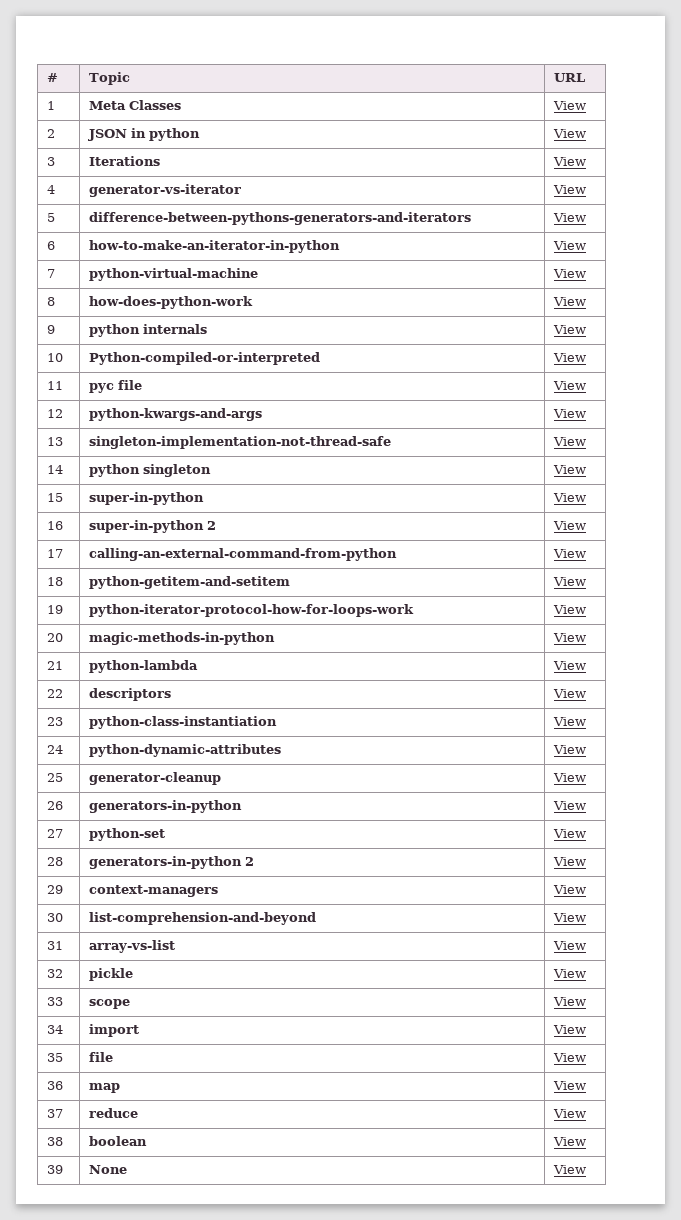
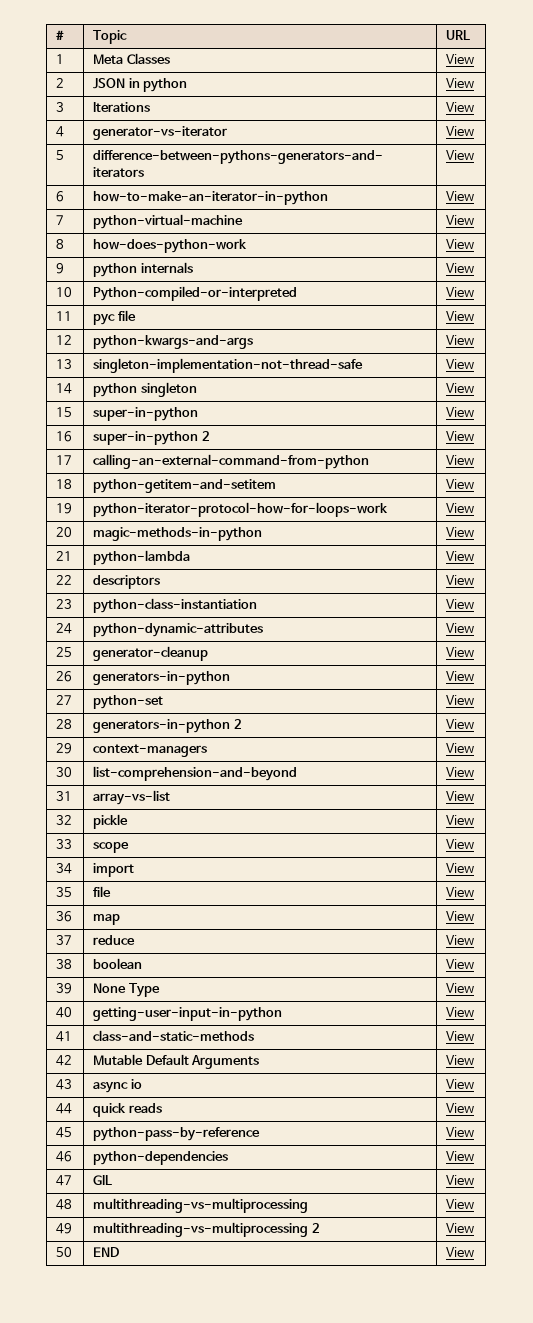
- 39 | None | View
+ 39 | None Type | View
+ 40 | getting-user-input-in-python | View
+ 41 | class-and-static-methods | View
+ 42 | Mutable Default Arguments | View
+ 43 | async io | View
+ 44 | quick reads | View
+ 45 | python-pass-by-reference | View
+ 46 | python-dependencies | View
+ 47 | GIL | View
+ 48 | multithreading-vs-multiprocessing | View
+ 49 | multithreading-vs-multiprocessing 2 | View
+ 50 | END | View

